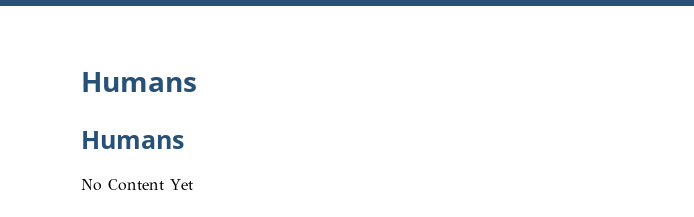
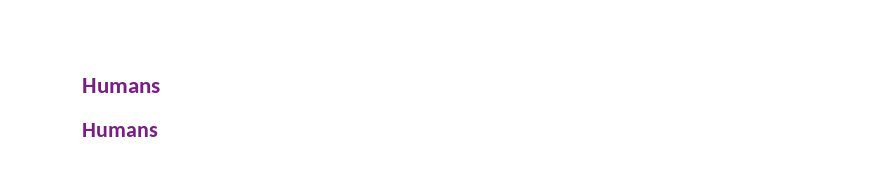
- No Content Yet

